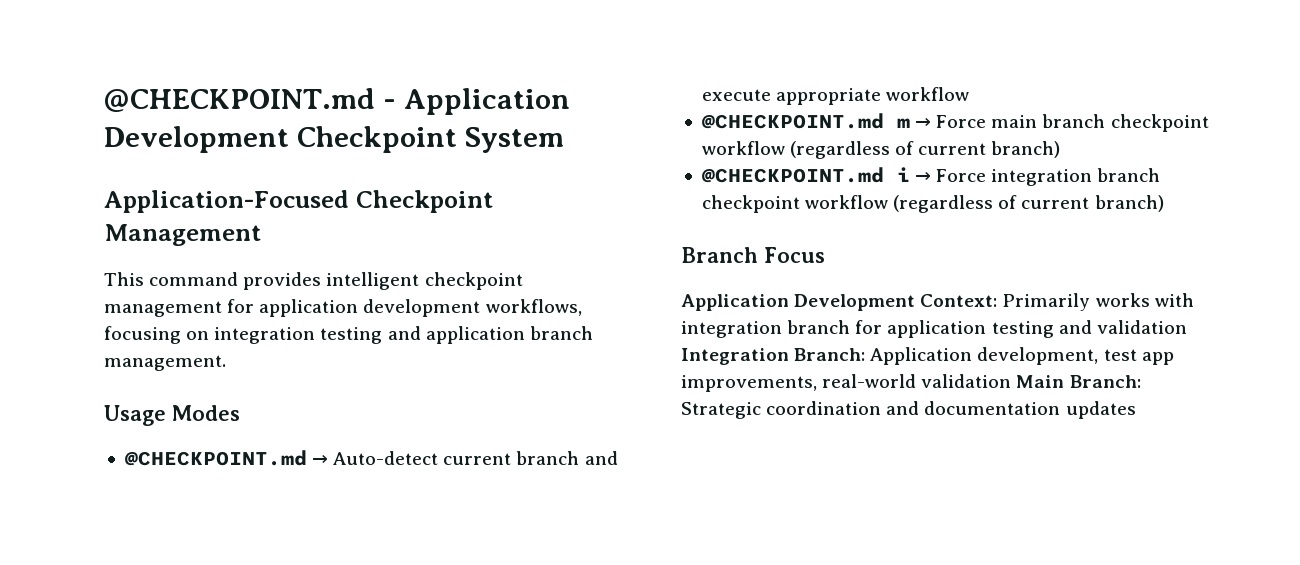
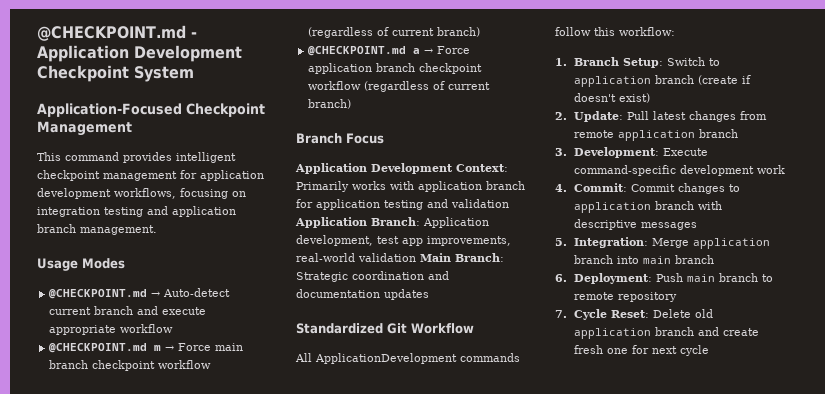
- @CHECKPOINT.md i → Force integration branch checkpoint workflow (regardless of current branch)
+ @CHECKPOINT.md a → Force application branch checkpoint workflow (regardless of current branch)
- Application Development Context: Primarily works with integration branch for application testing and validation Integration Branch: Application development, test app improvements, real-world validation Main Branch: Strategic coordination and documentation updates
+ Application Development Context: Primarily works with application branch for application testing and validation Application Branch: Application development, test app improvements, real-world validation Main Branch: Strategic coordination and documentation updates
+ Standardized Git Workflow
+ All ApplicationDevelopment commands follow this workflow:
+ 1. Branch Setup: Switch to application branch (create if doesn't exist)
+ 2. Update: Pull latest changes from remote application branch
+ 3. Development: Execute command-specific development work
+ 4. Commit: Commit changes to application branch with descriptive messages
+ 5. Integration: Merge application branch into main branch
+ 6. Deployment: Push main branch to remote repository
+ 7. Cycle Reset: Delete old application branch and create fresh one for next cycle

